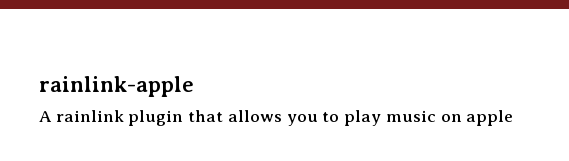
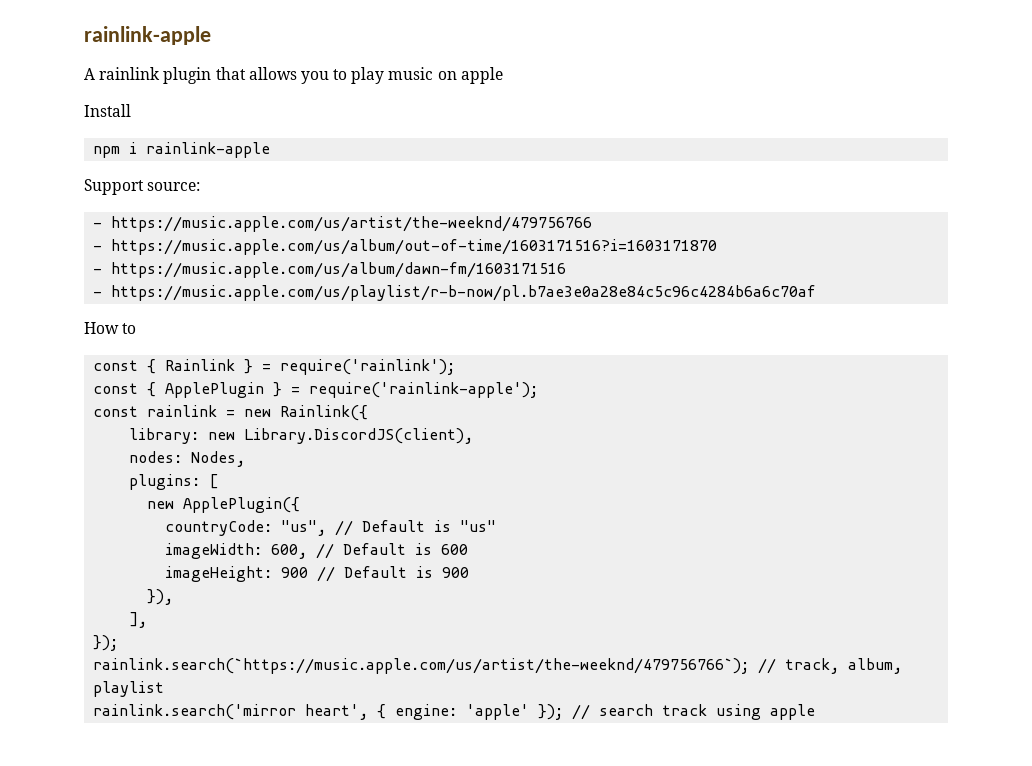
+ Install
+ npm i rainlink-apple
+ Support source:
+ - https://music.apple.com/us/artist/the-weeknd/479756766
+ - https://music.apple.com/us/album/out-of-time/1603171516?i=1603171870
+ - https://music.apple.com/us/album/dawn-fm/1603171516
+ - https://music.apple.com/us/playlist/r-b-now/pl.b7ae3e0a28e84c5c96c4284b6a6c70af
+ How to
+ const { Rainlink } = require('rainlink');
+ const { ApplePlugin } = require('rainlink-apple');
+ const rainlink = new Rainlink({
+ library: new Library.DiscordJS(client),
+ nodes: Nodes,
+ plugins: [
+ new ApplePlugin({
+ countryCode: "us", // Default is "us"
+ imageWidth: 600, // Default is 600
+ imageHeight: 900 // Default is 900
+ }),
+ ],
+ });
+ rainlink.search(`https://music.apple.com/us/artist/the-weeknd/479756766`); // track, album, playlist
+ rainlink.search('mirror heart', { engine: 'apple' }); // search track using apple

